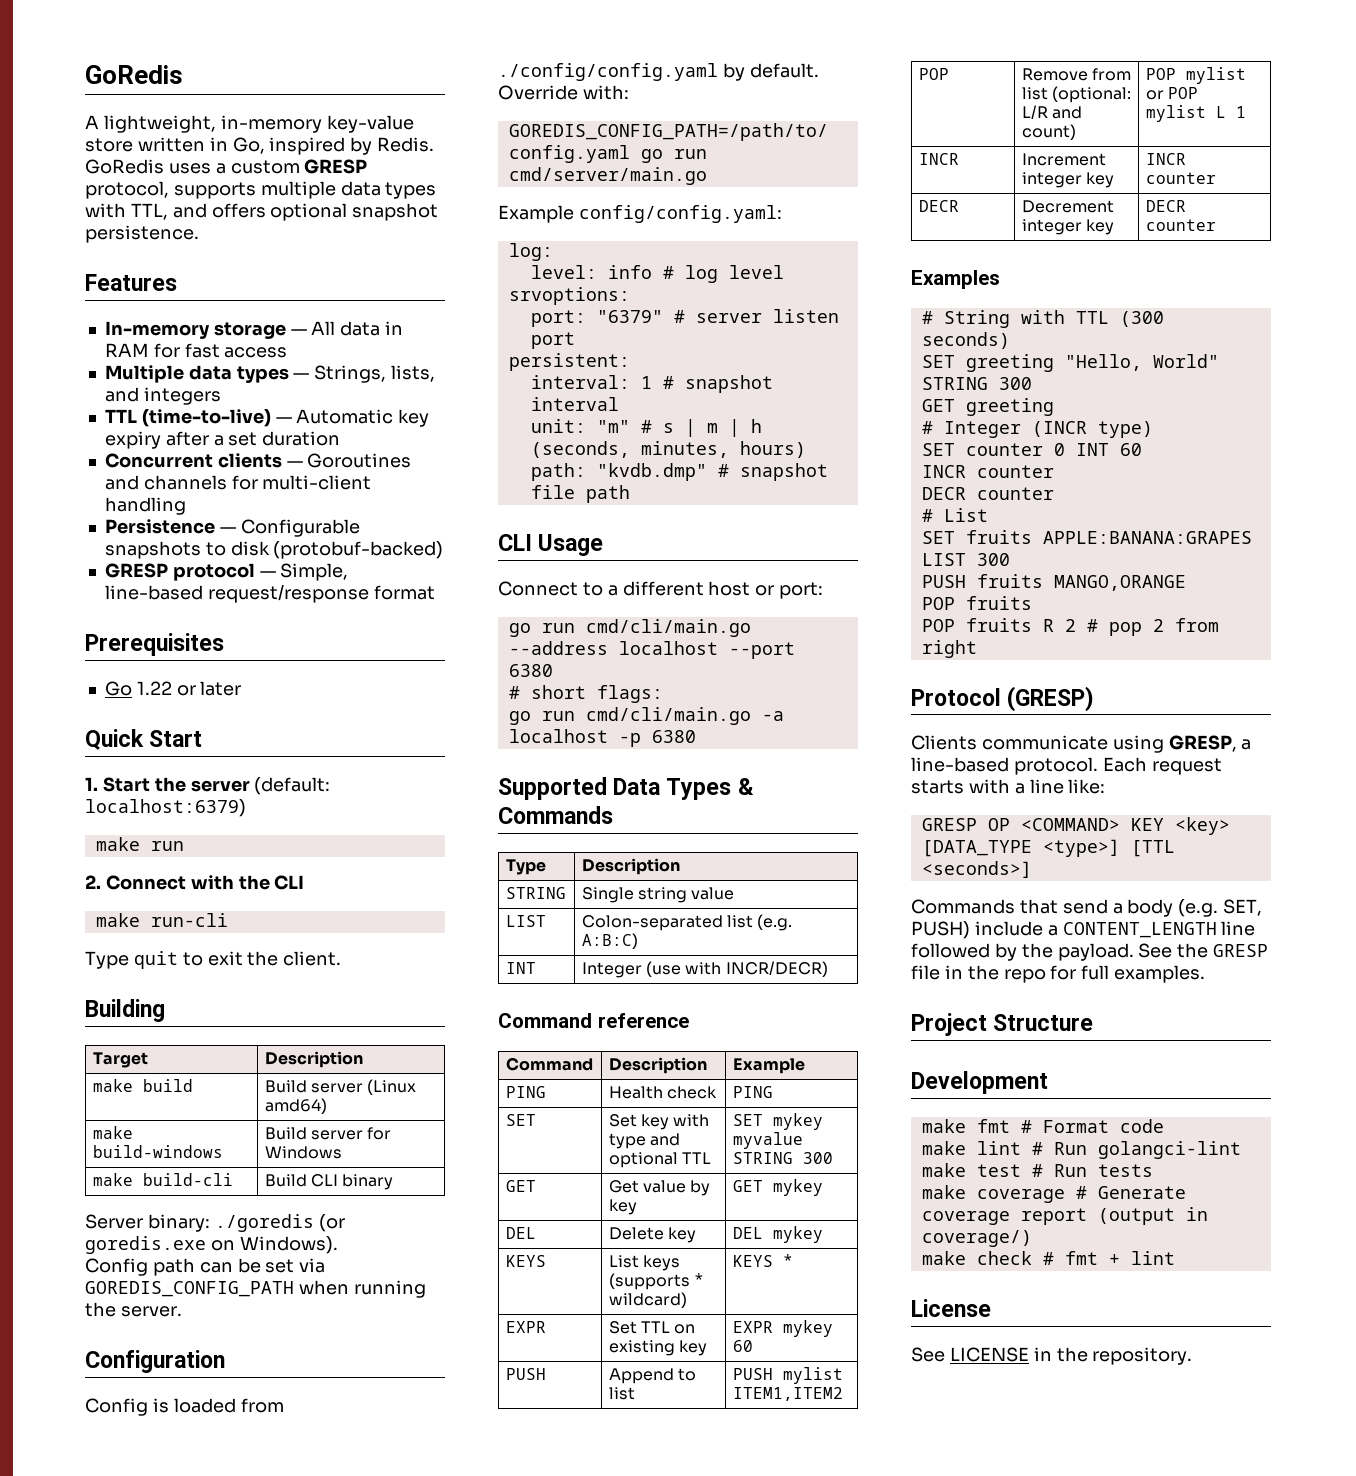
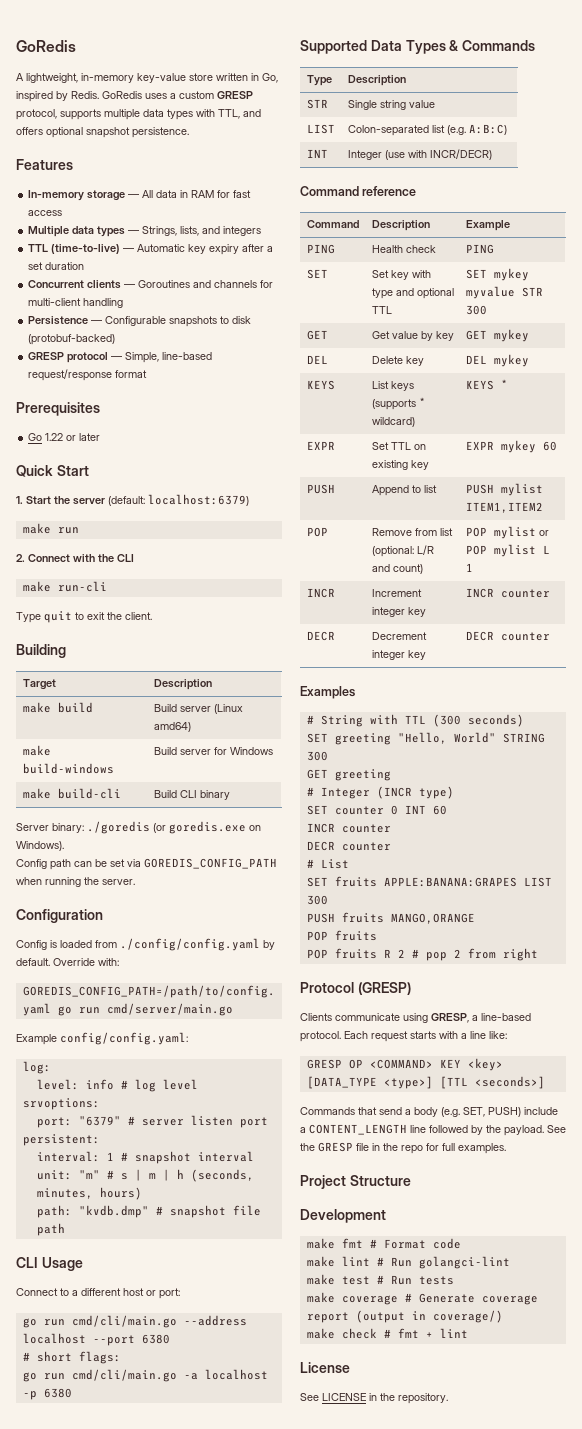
- STRING | Single string value
+ STR | Single string value
- SET | Set key with type and optional TTL | SET mykey myvalue STRING 300
+ SET | Set key with type and optional TTL | SET mykey myvalue STR 300

